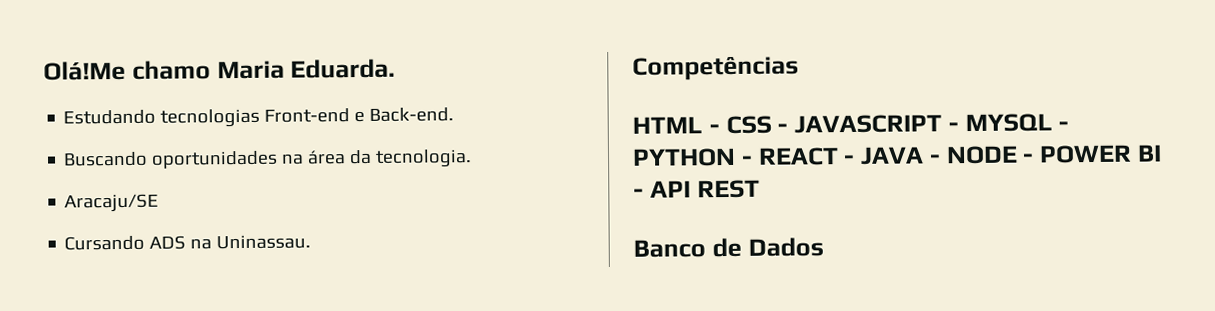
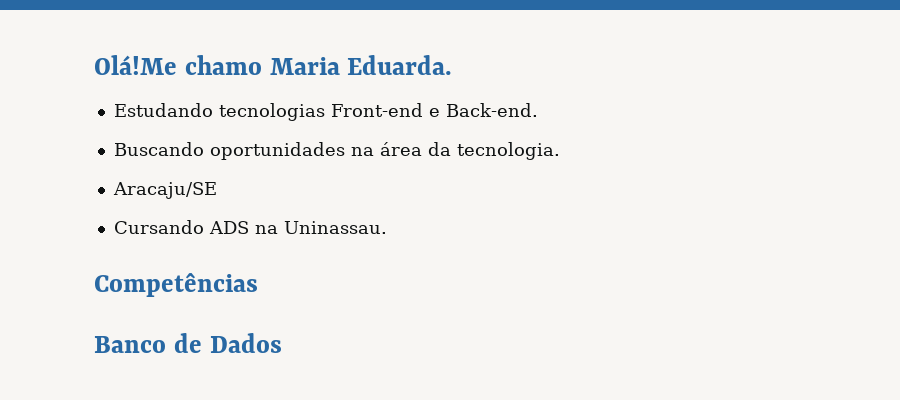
- HTML - CSS - JAVASCRIPT - MYSQL - PYTHON - REACT - JAVA - NODE - POWER BI - API REST

